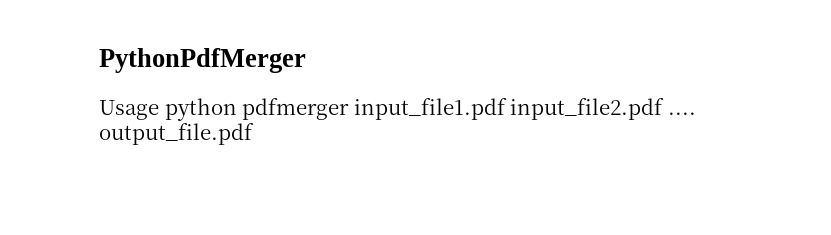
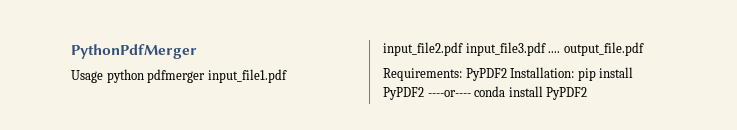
- Usage python pdfmerger input_file1.pdf input_file2.pdf .... output_file.pdf
+ Usage python pdfmerger input_file1.pdf input_file2.pdf input_file3.pdf .... output_file.pdf
+ Requirements: PyPDF2 Installation: pip install PyPDF2 ----or---- conda install PyPDF2

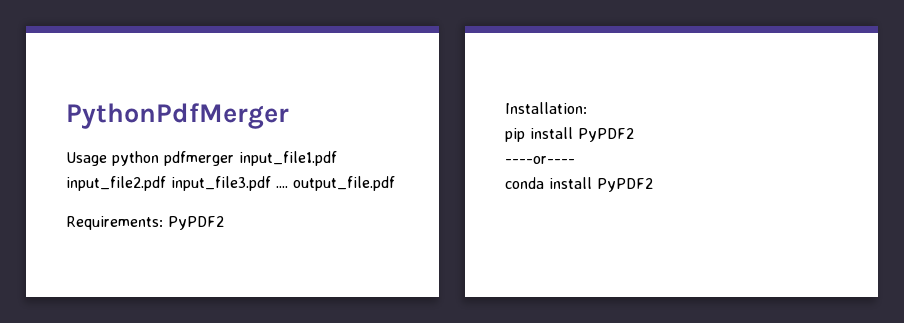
- Requirements: PyPDF2 Installation: pip install PyPDF2 ----or---- conda install PyPDF2
+ Requirements: PyPDF2
+ Installation:
+ pip install PyPDF2
+ ----or----
+ conda install PyPDF2

